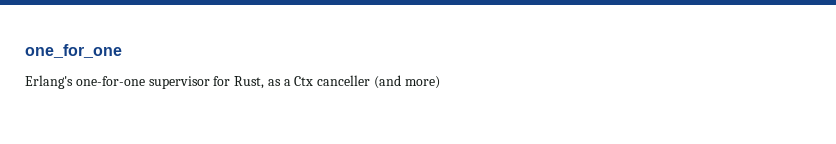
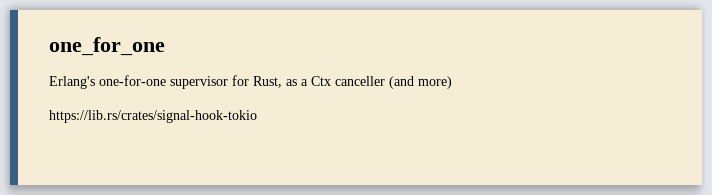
+ https://lib.rs/crates/signal-hook-tokio

